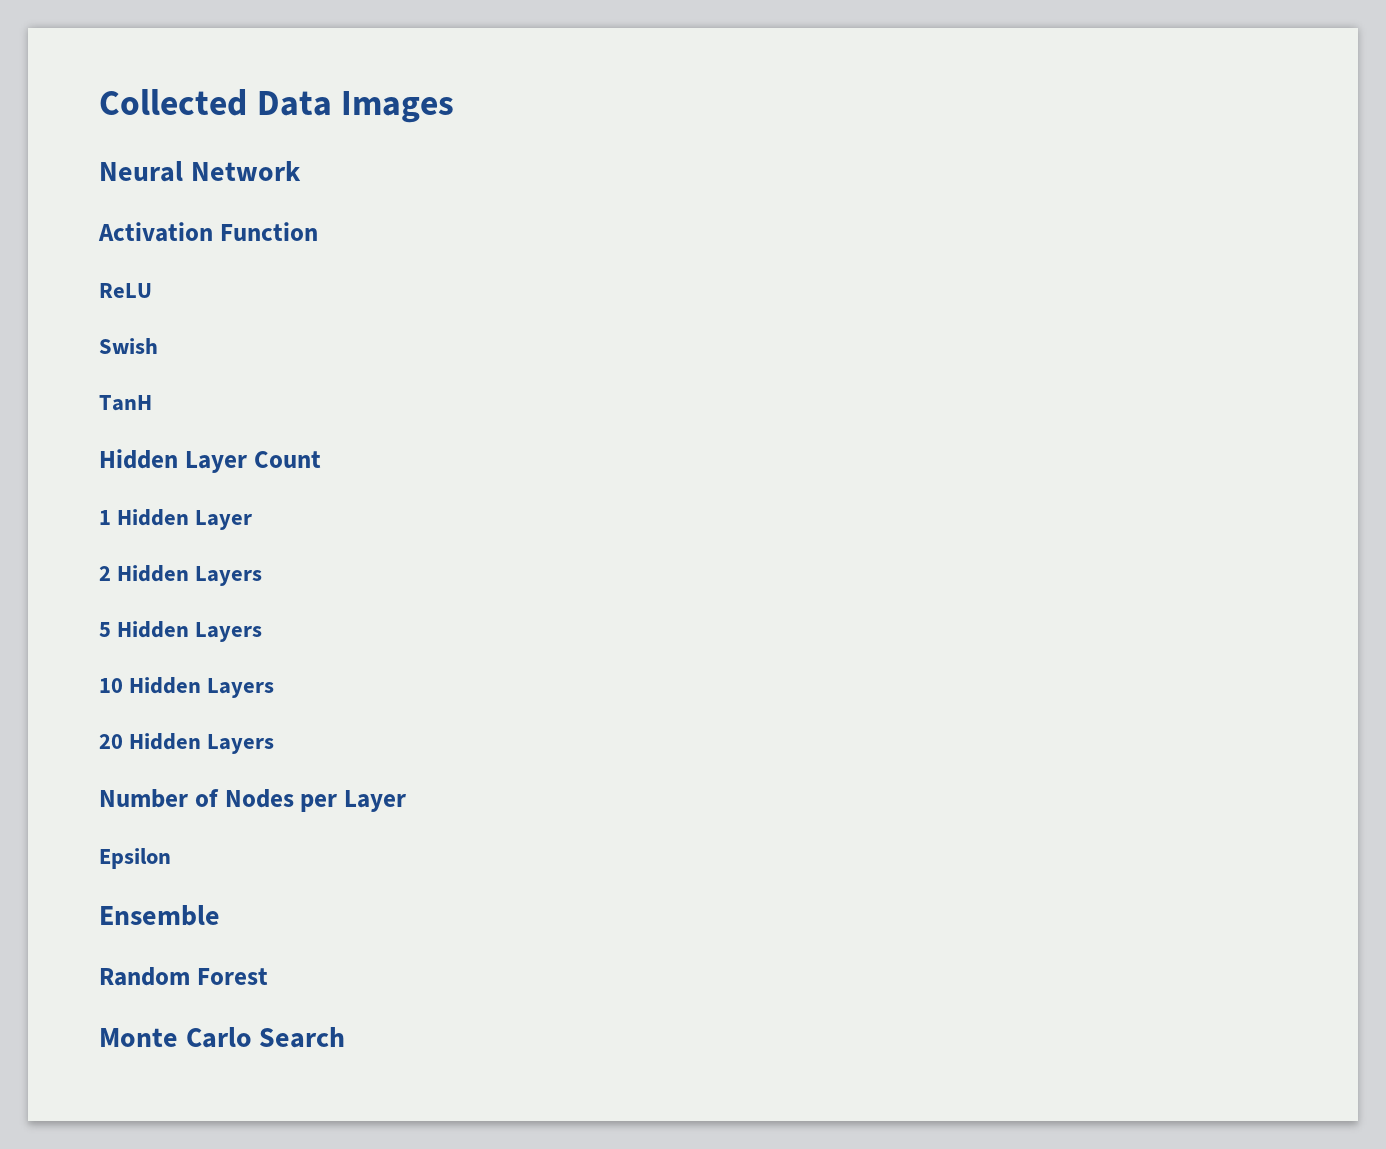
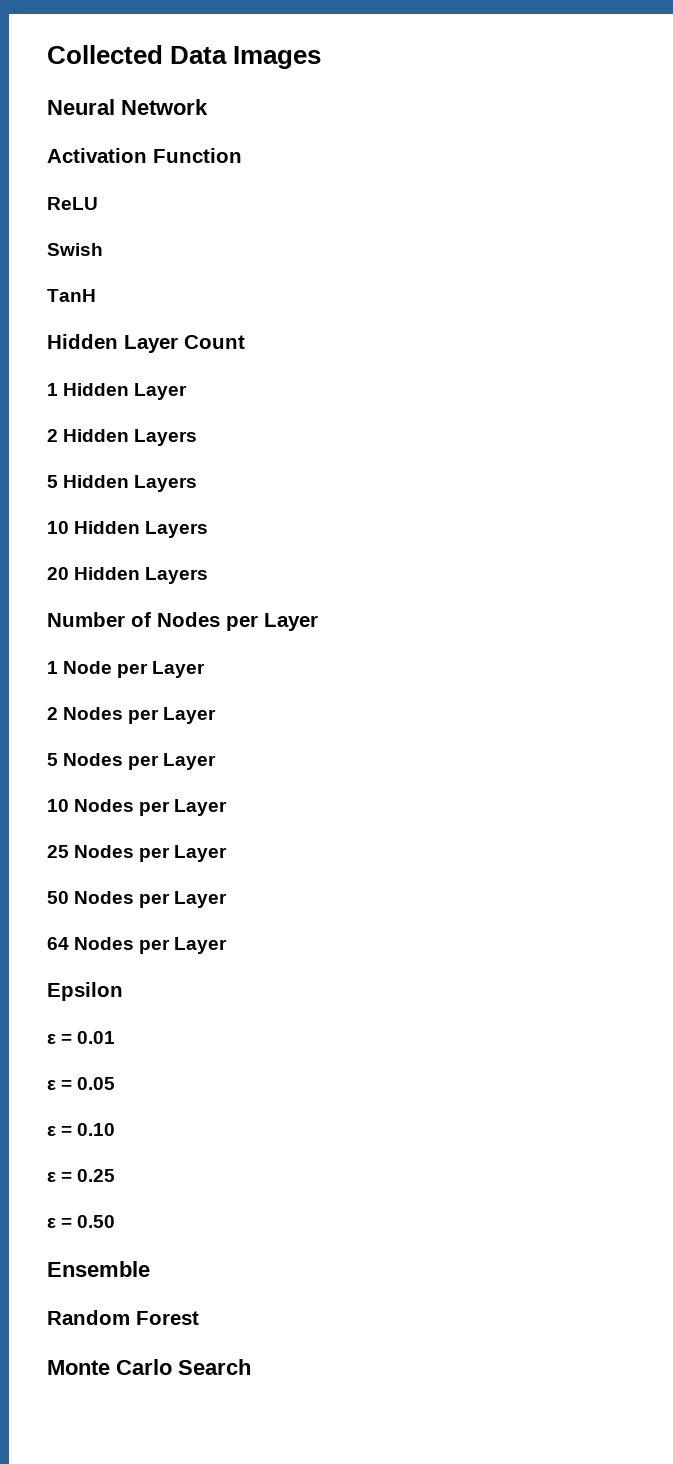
+ 1 Node per Layer
+ 2 Nodes per Layer
+ 5 Nodes per Layer
+ 10 Nodes per Layer
+ 25 Nodes per Layer
+ 50 Nodes per Layer
+ 64 Nodes per Layer
  Epsilon
+ ε = 0.01
+ ε = 0.05
+ ε = 0.10
+ ε = 0.25
+ ε = 0.50

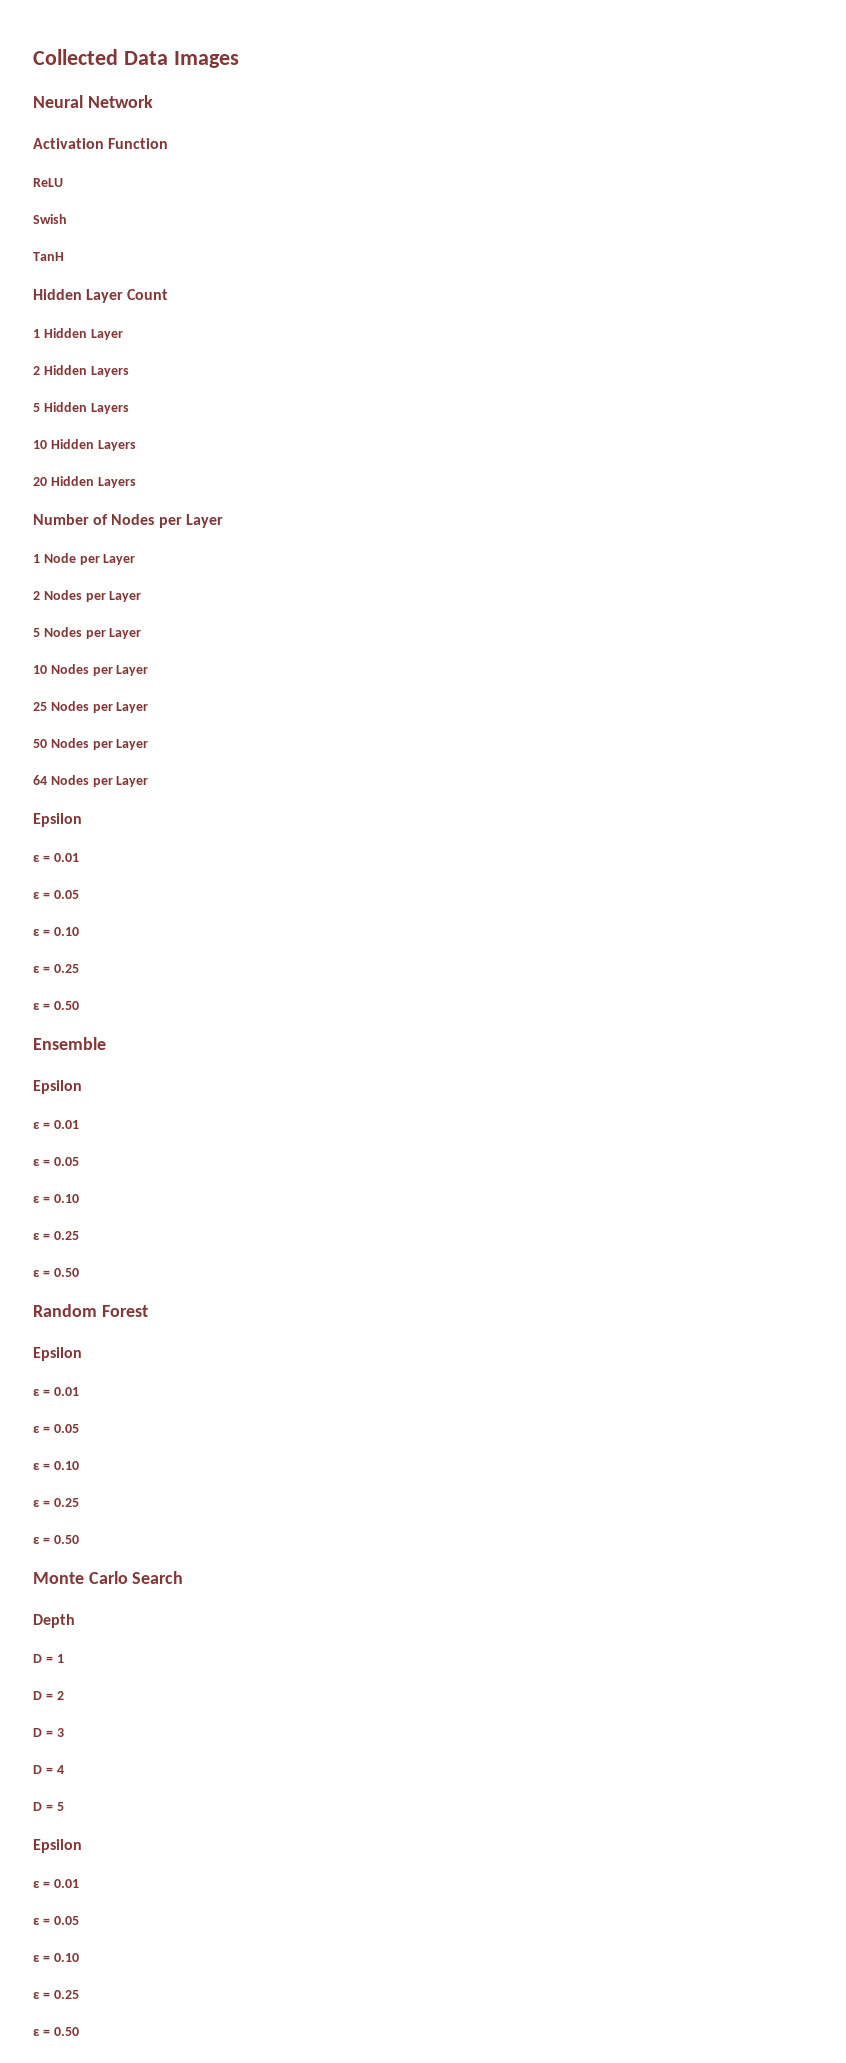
  Ensemble
+ Epsilon
+ ε = 0.01
+ ε = 0.05
+ ε = 0.10
+ ε = 0.25
+ ε = 0.50
  Random Forest
+ Epsilon
+ ε = 0.01
+ ε = 0.05
+ ε = 0.10
+ ε = 0.25
+ ε = 0.50
  Monte Carlo Search
+ Depth
+ D = 1
+ D = 2
+ D = 3
+ D = 4
+ D = 5
+ Epsilon
+ ε = 0.01
+ ε = 0.05
+ ε = 0.10
+ ε = 0.25
+ ε = 0.50

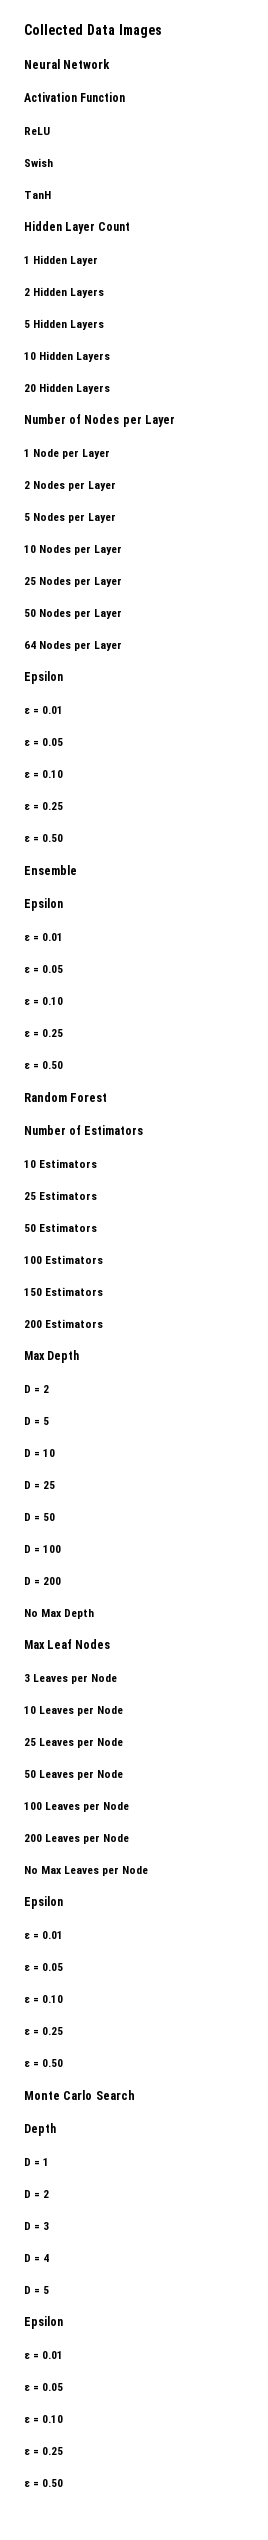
+ Number of Estimators
+ 10 Estimators
+ 25 Estimators
+ 50 Estimators
+ 100 Estimators
+ 150 Estimators
+ 200 Estimators
+ Max Depth
+ D = 2
+ D = 5
+ D = 10
+ D = 25
+ D = 50
+ D = 100
+ D = 200
+ No Max Depth
+ Max Leaf Nodes
+ 3 Leaves per Node
+ 10 Leaves per Node
+ 25 Leaves per Node
+ 50 Leaves per Node
+ 100 Leaves per Node
+ 200 Leaves per Node
+ No Max Leaves per Node

